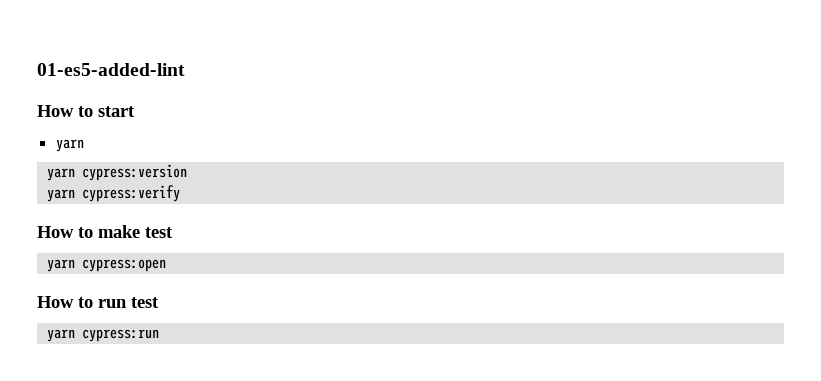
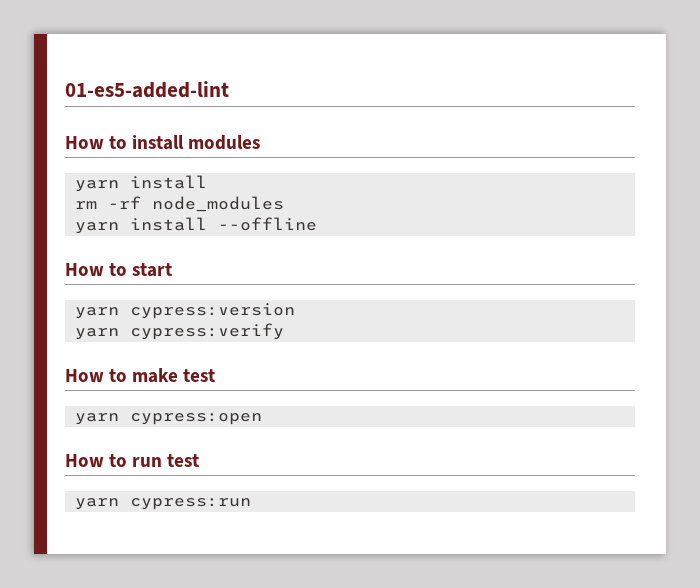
+ How to install modules
+ yarn install
+ rm -rf node_modules
+ yarn install --offline
  How to start
- yarn

